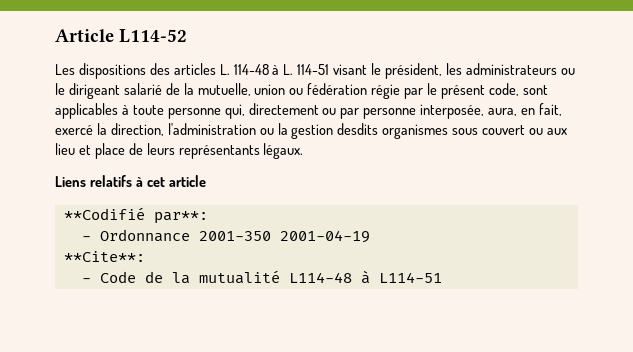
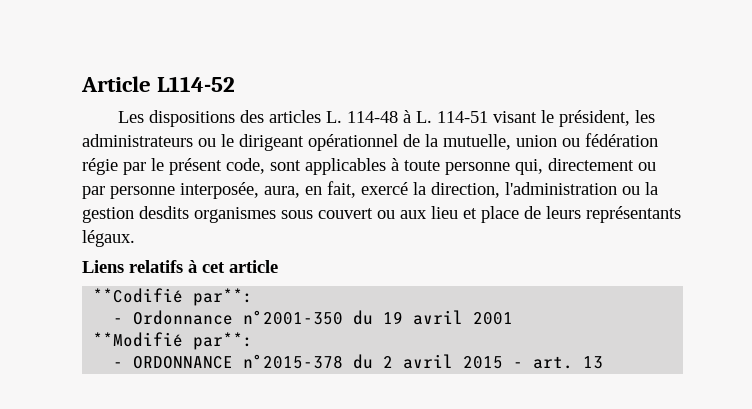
- Les dispositions des articles L. 114-48 à L. 114-51 visant le président, les administrateurs ou le dirigeant salarié de la mutuelle, union ou fédération régie par le présent code, sont applicables à toute personne qui, directement ou par personne interposée, aura, en fait, exercé la direction, l'administration ou la gestion desdits organismes sous couvert ou aux lieu et place de leurs représentants légaux.
+ Les dispositions des articles L. 114-48 à L. 114-51 visant le président, les administrateurs ou le dirigeant opérationnel de la mutuelle, union ou fédération régie par le présent code, sont applicables à toute personne qui, directement ou par personne interposée, aura, en fait, exercé la direction, l'administration ou la gestion desdits organismes sous couvert ou aux lieu et place de leurs représentants légaux.
- - Ordonnance 2001-350 2001-04-19
- **Cite**:
- - Code de la mutualité L114-48 à L114-51
+ - Ordonnance n°2001-350 du 19 avril 2001
+ **Modifié par**:
+ - ORDONNANCE n°2015-378 du 2 avril 2015 - art. 13

